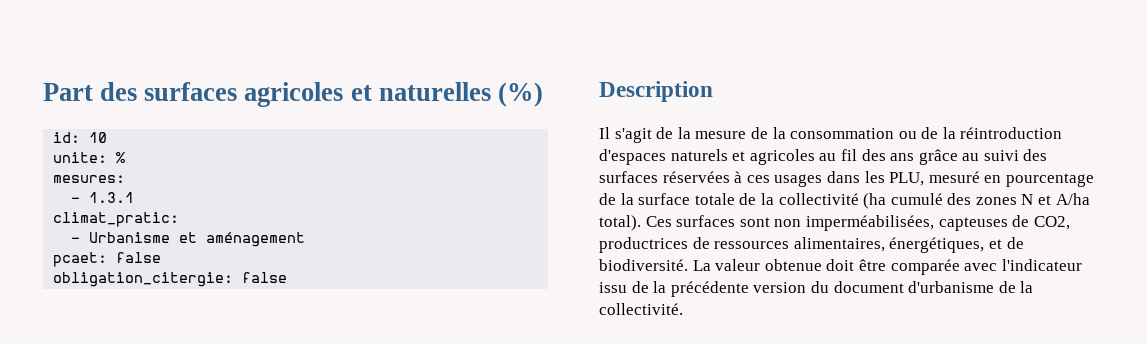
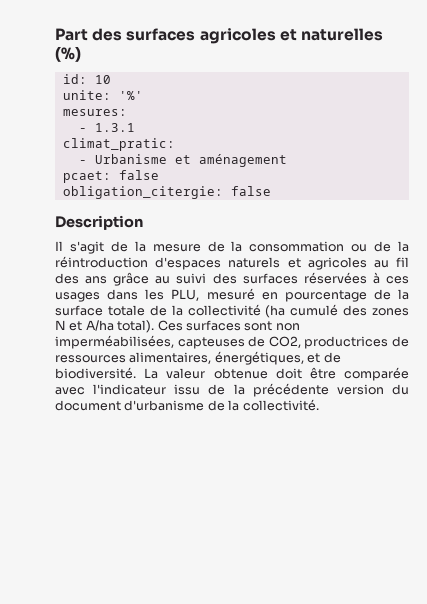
- unite: %
+ unite: '%'

